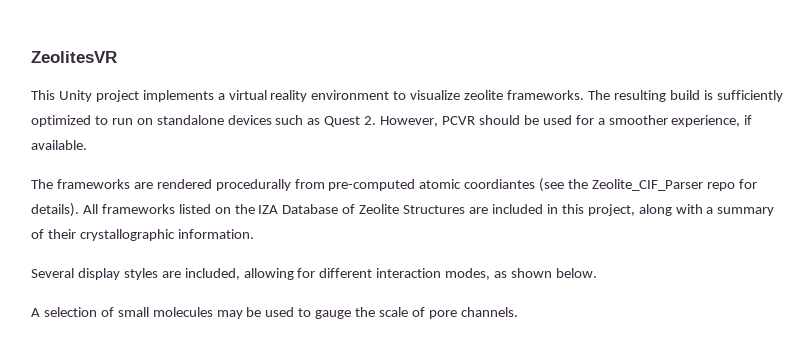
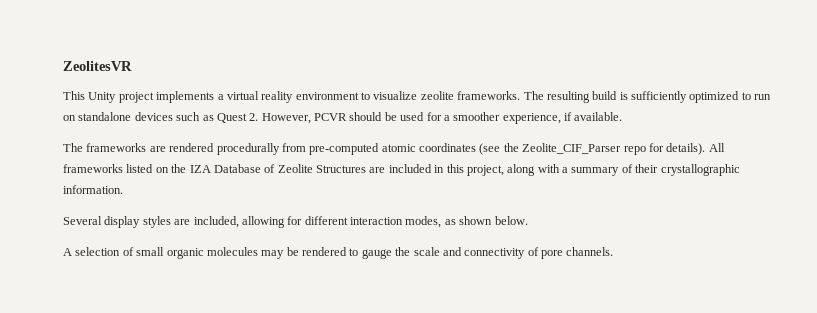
- The frameworks are rendered procedurally from pre-computed atomic coordiantes (see the Zeolite_CIF_Parser repo for details).
+ The frameworks are rendered procedurally from pre-computed atomic coordinates (see the Zeolite_CIF_Parser repo for details).
- A selection of small molecules may be used to gauge the scale of pore channels.
+ A selection of small organic molecules may be rendered to gauge the scale and connectivity of pore channels.

